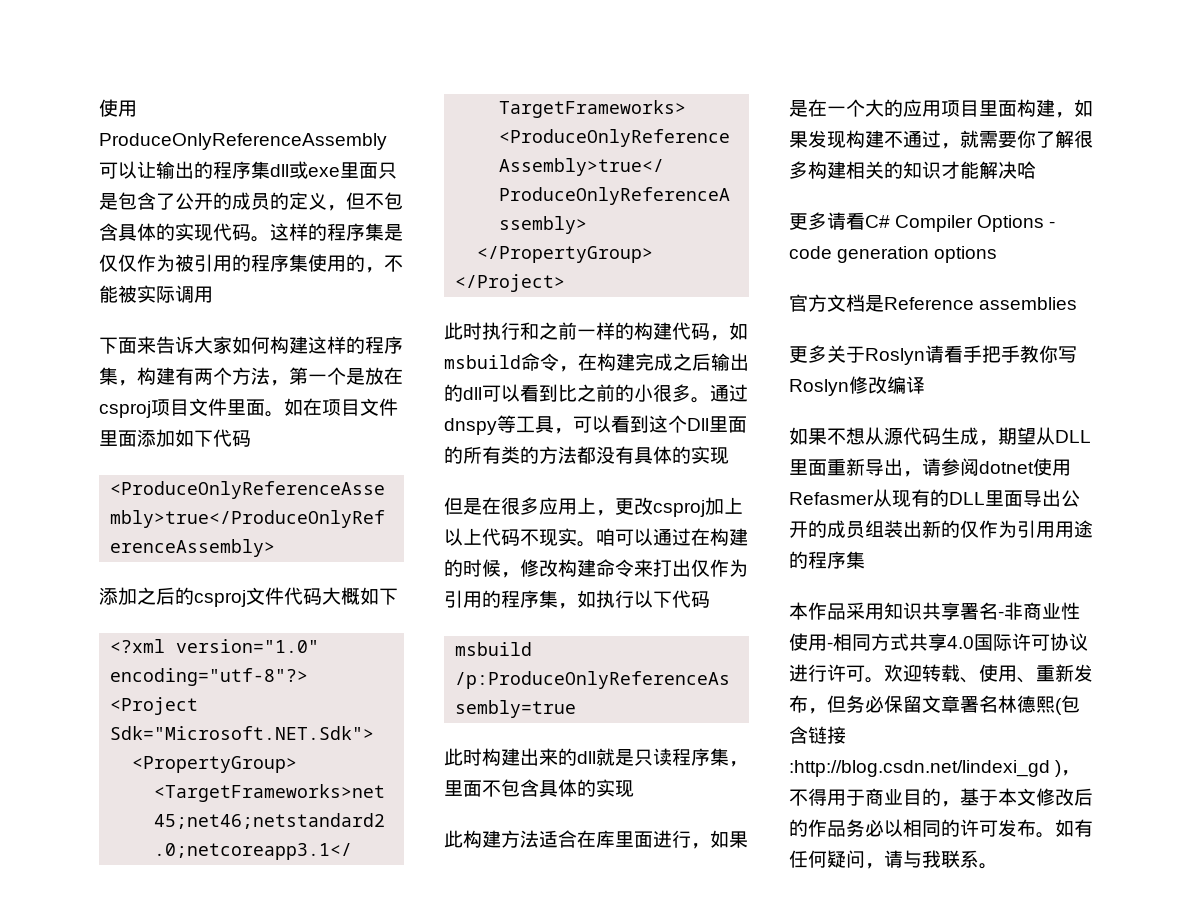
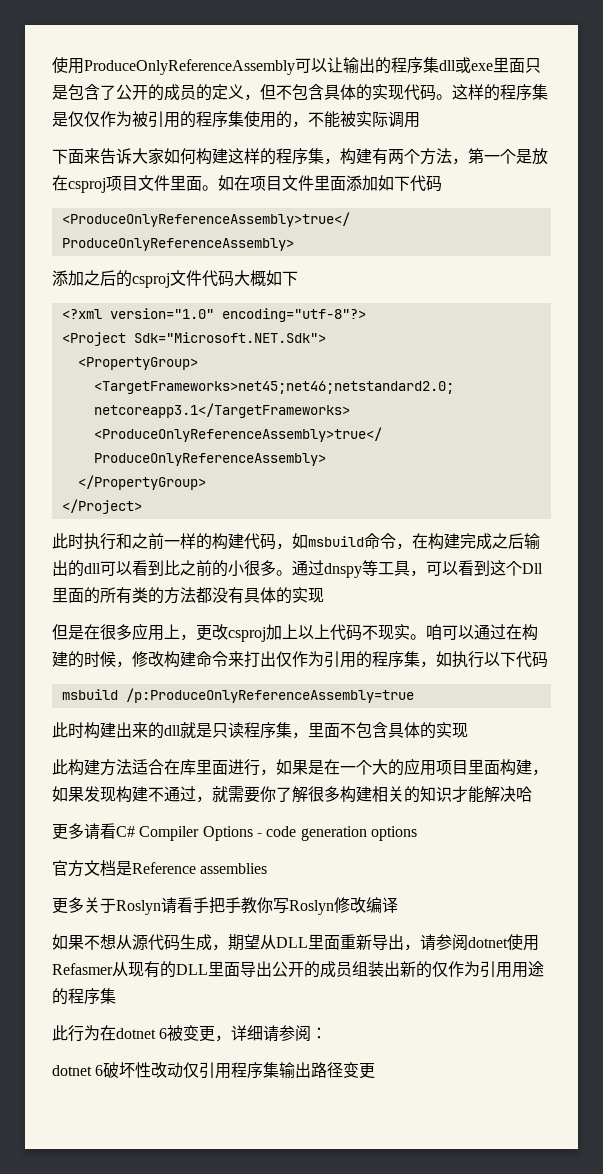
- 本作品采用知识共享署名-非商业性使用-相同方式共享4.0国际许可协议进行许可。欢迎转载、使用、重新发布，但务必保留文章署名林德熙(包含链接:http://blog.csdn.net/lindexi_gd )，不得用于商业目的，基于本文修改后的作品务必以相同的许可发布。如有任何疑问，请与我联系。
+ 此行为在dotnet 6被变更，详细请参阅：
+ dotnet 6破坏性改动仅引用程序集输出路径变更

